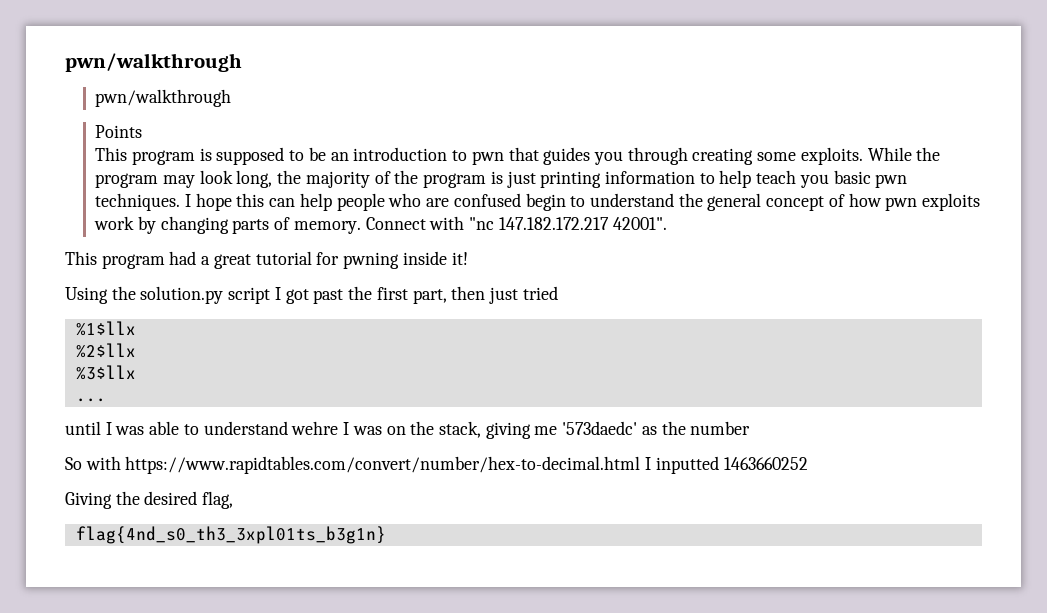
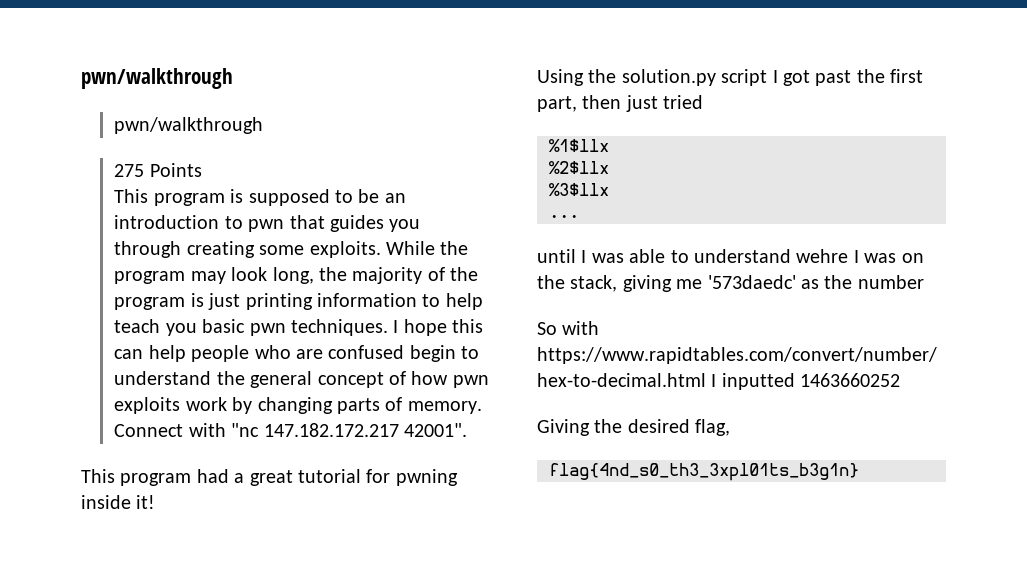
- Points
+ 275 Points

